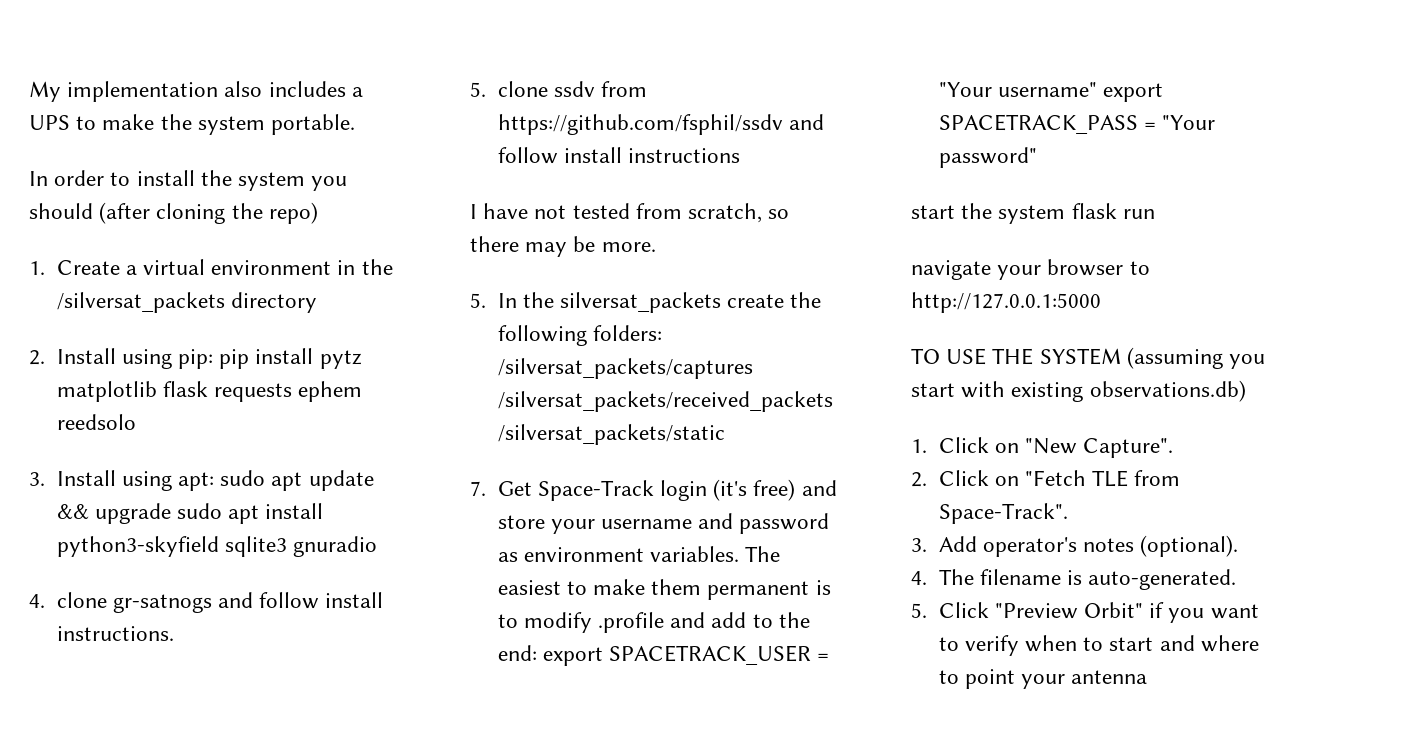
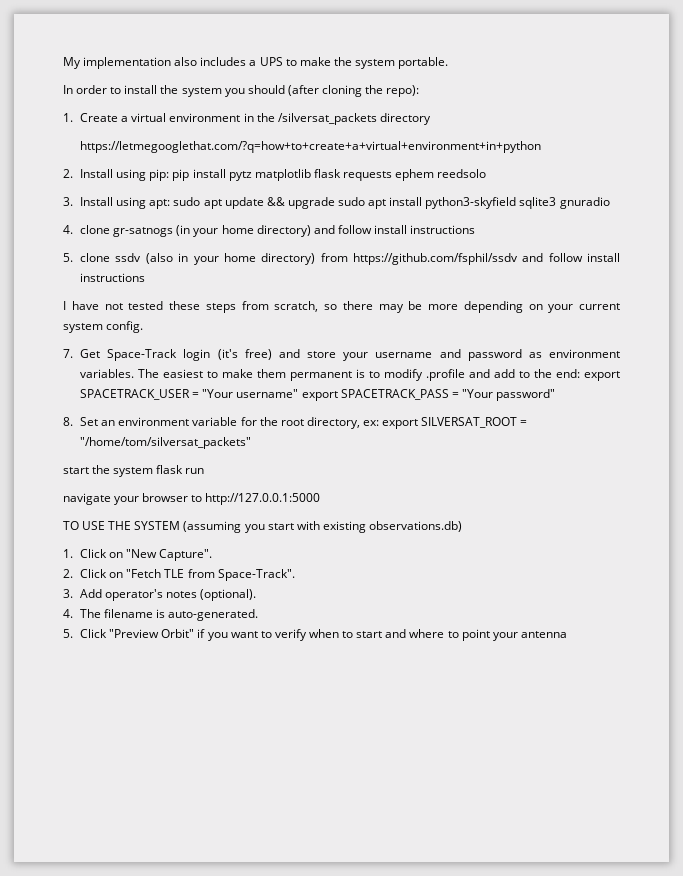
- In order to install the system you should (after cloning the repo)
+ In order to install the system you should (after cloning the repo):
+ https://letmegooglethat.com/?q=how+to+create+a+virtual+environment+in+python
- 4. clone gr-satnogs and follow install instructions.
+ 4. clone gr-satnogs (in your home directory) and follow install instructions
- 5. clone ssdv from https://github.com/fsphil/ssdv and follow install instructions
+ 5. clone ssdv (also in your home directory) from https://github.com/fsphil/ssdv and follow install instructions
- I have not tested from scratch, so there may be more.
- 5. In the silversat_packets create the following folders: /silversat_packets/captures /silversat_packets/received_packets /silversat_packets/static
+ I have not tested these steps from scratch, so there may be more depending on your current system config.
+ 8. Set an environment variable for the root directory, ex: export SILVERSAT_ROOT = "/home/tom/silversat_packets"

